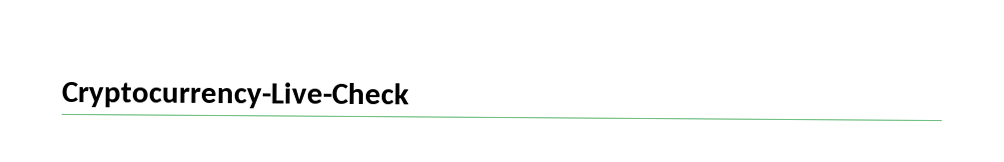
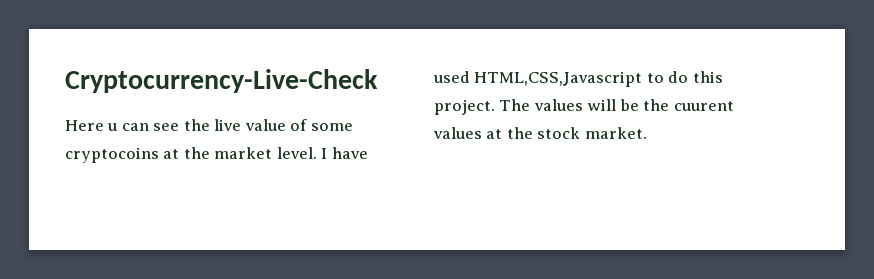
+ Here u can see the live value of some cryptocoins at the market level. I have used HTML,CSS,Javascript to do this project. The values will be the cuurent values at the stock market.

